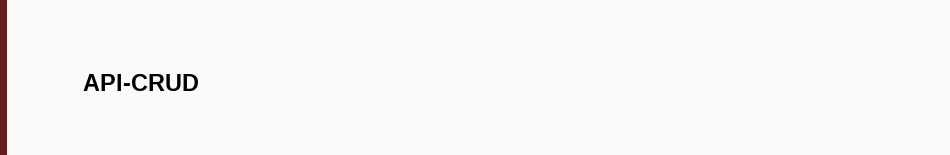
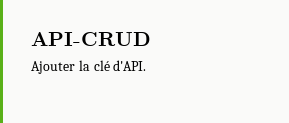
+ Ajouter la clé d'API.

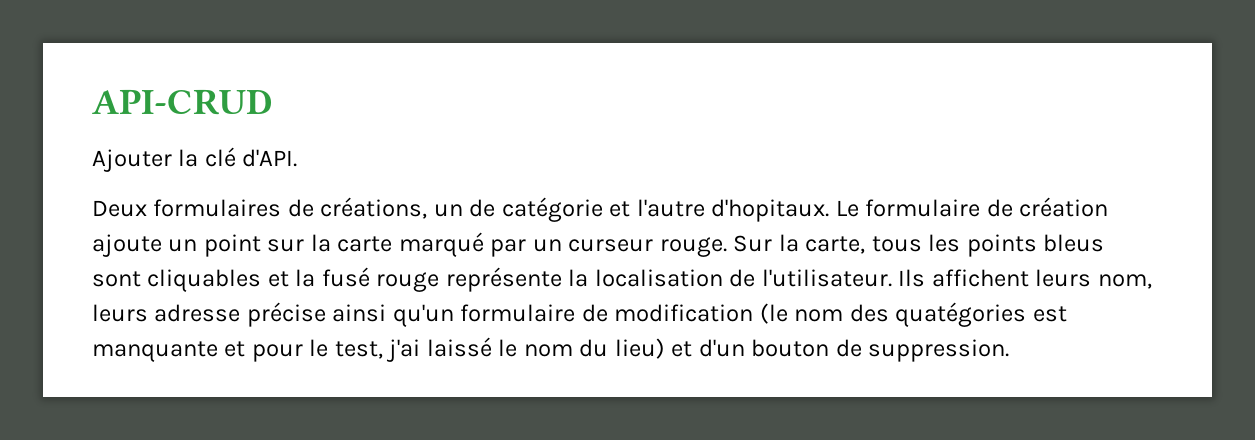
+ Deux formulaires de créations, un de catégorie et l'autre d'hopitaux. Le formulaire de création ajoute un point sur la carte marqué par un curseur rouge. Sur la carte, tous les points bleus sont cliquables et la fusé rouge représente la localisation de l'utilisateur. Ils affichent leurs nom, leurs adresse précise ainsi qu'un formulaire de modification (le nom des quatégories est manquante et pour le test, j'ai laissé le nom du lieu) et d'un bouton de suppression.

